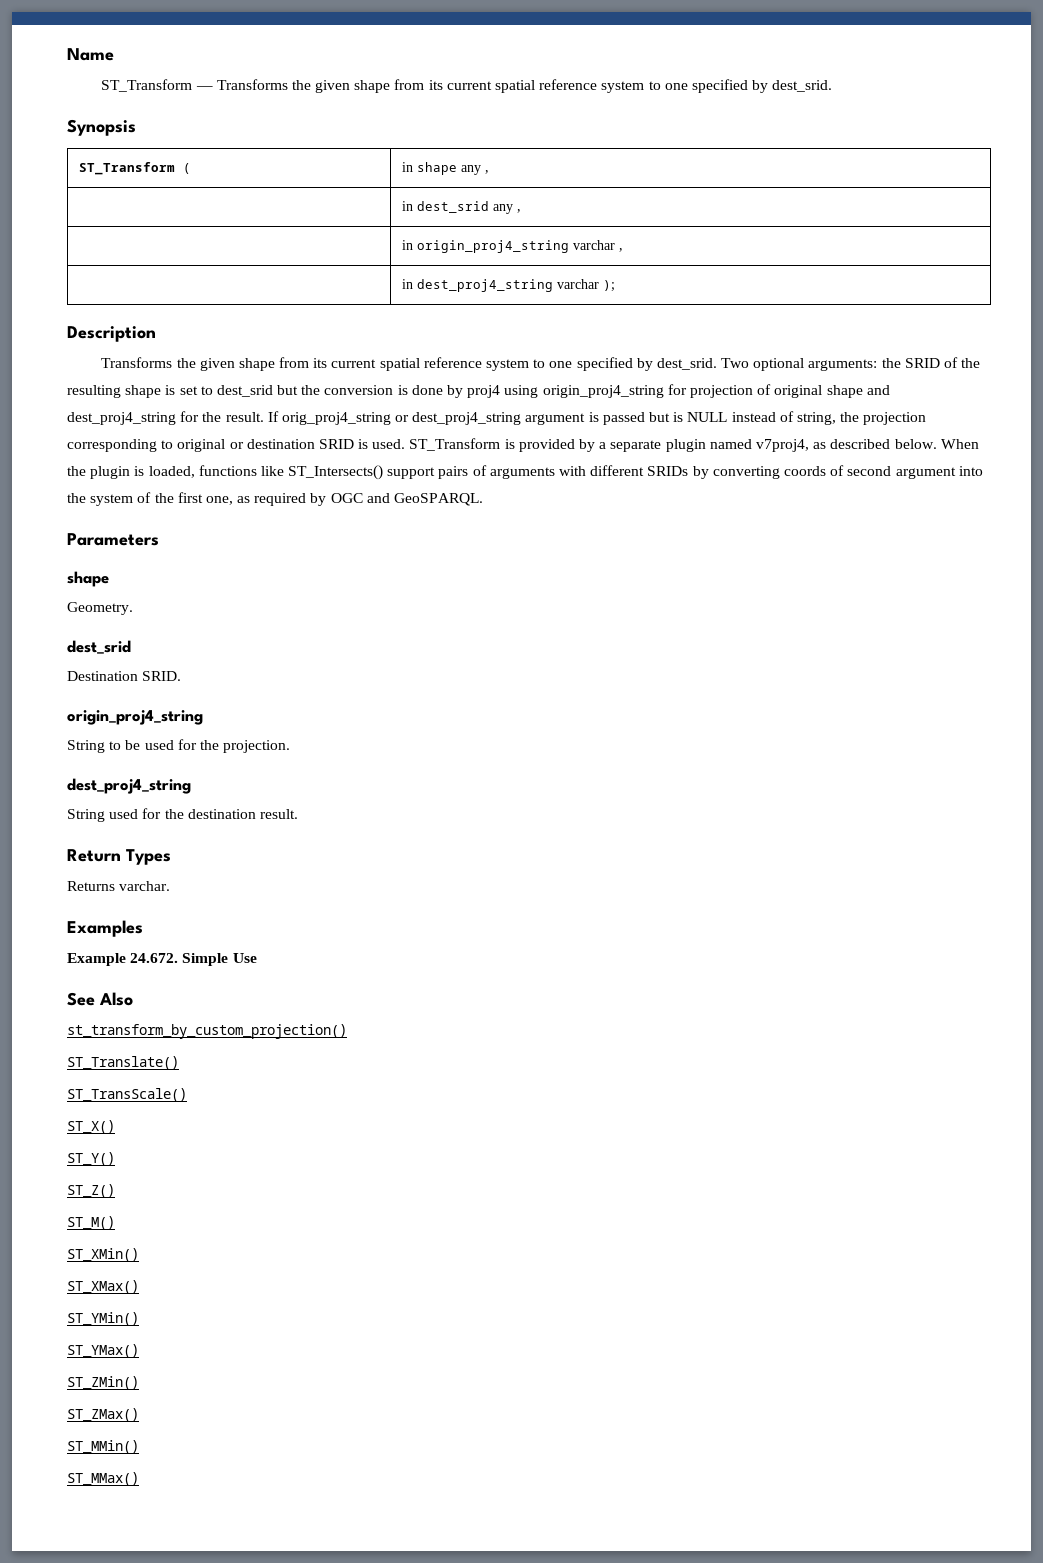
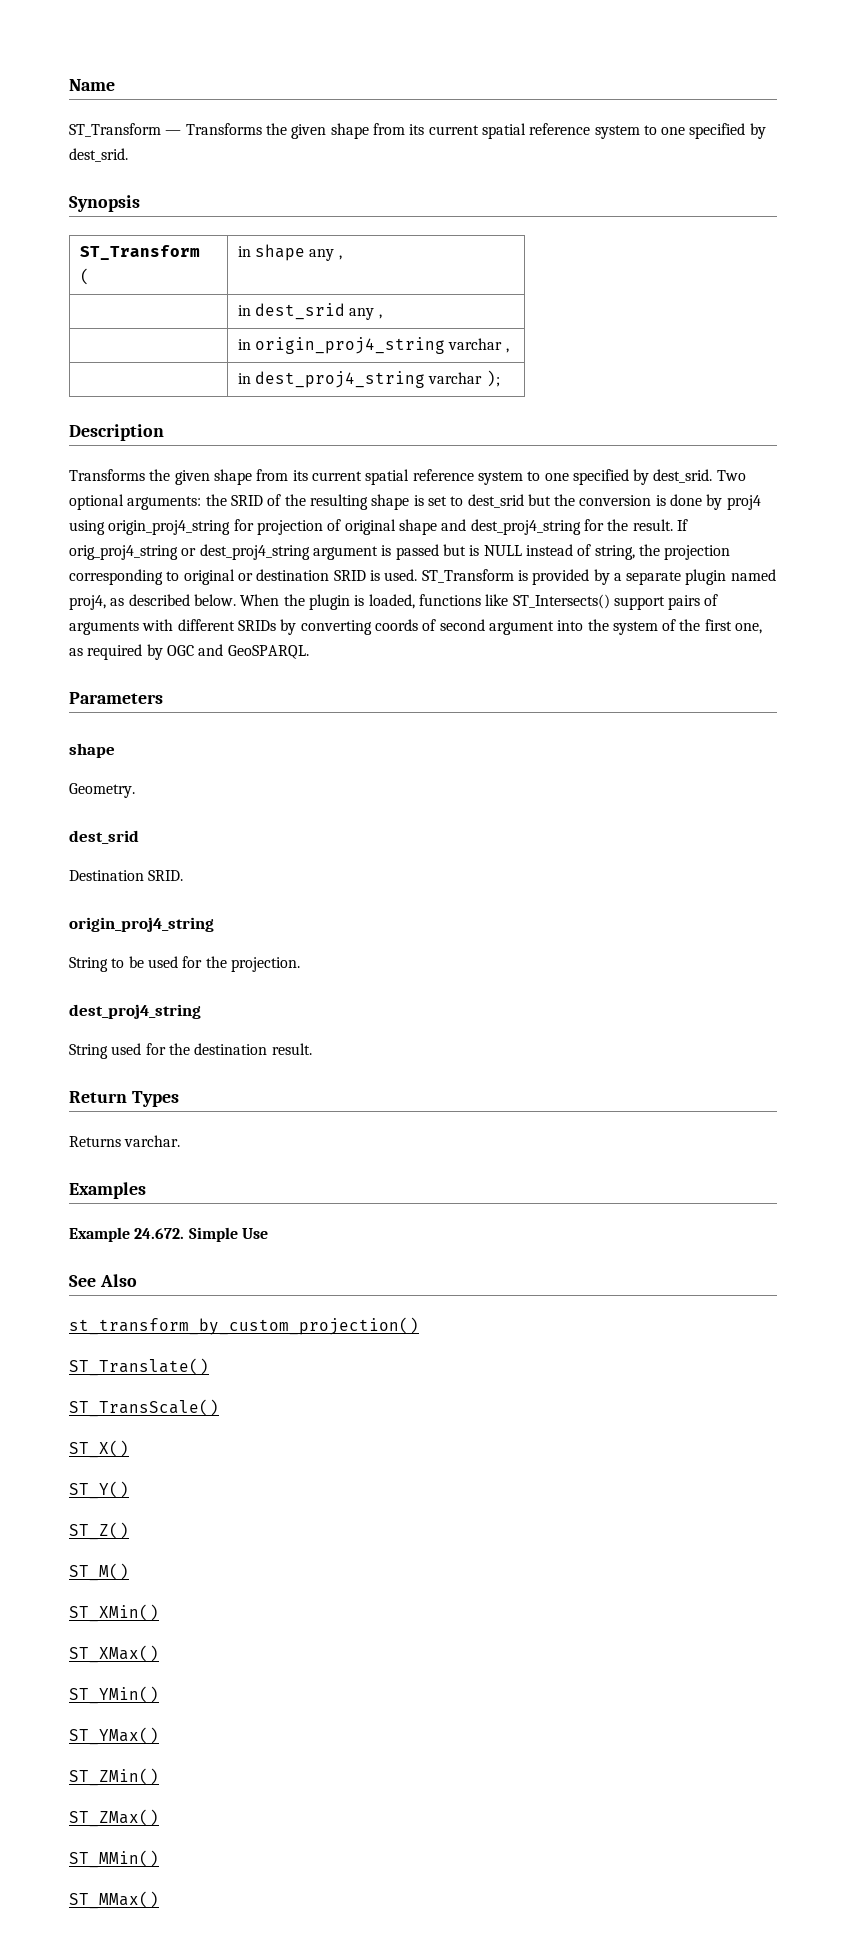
- ST_Transform is provided by a separate plugin named v7proj4, as described below.
+ ST_Transform is provided by a separate plugin named proj4, as described below.

